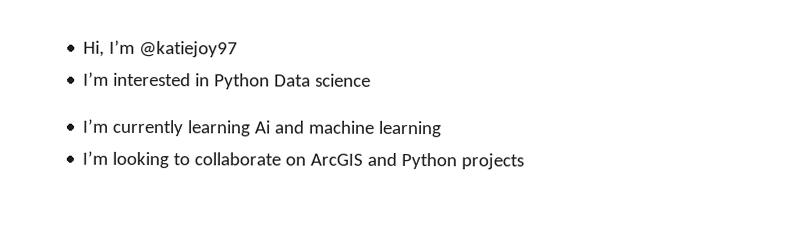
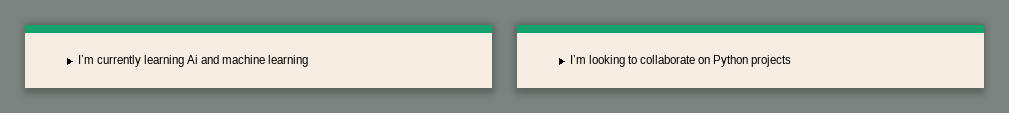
- Hi, I’m @katiejoy97
- I’m interested in Python Data science
- I’m looking to collaborate on ArcGIS and Python projects
+ I’m looking to collaborate on Python projects

